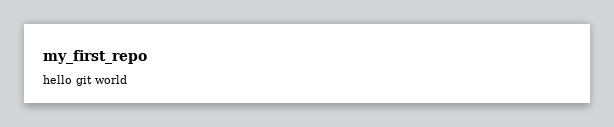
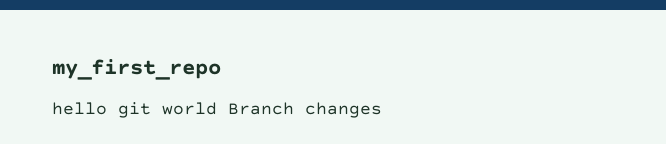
- hello git world
+ hello git world Branch changes

